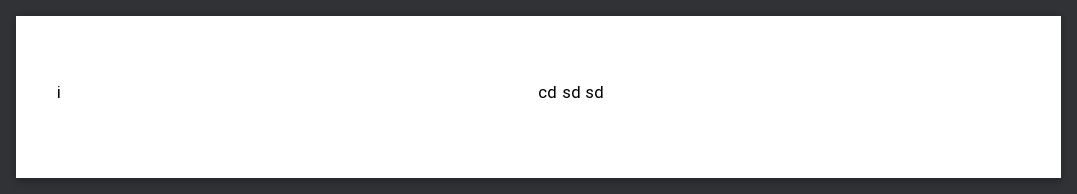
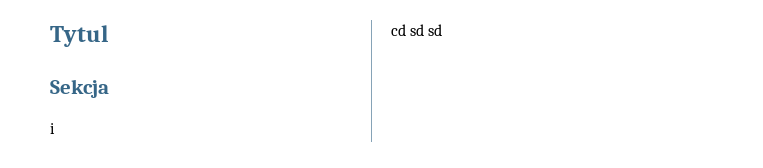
+ Tytul
+ Sekcja

